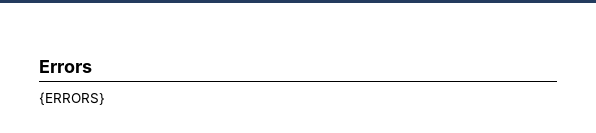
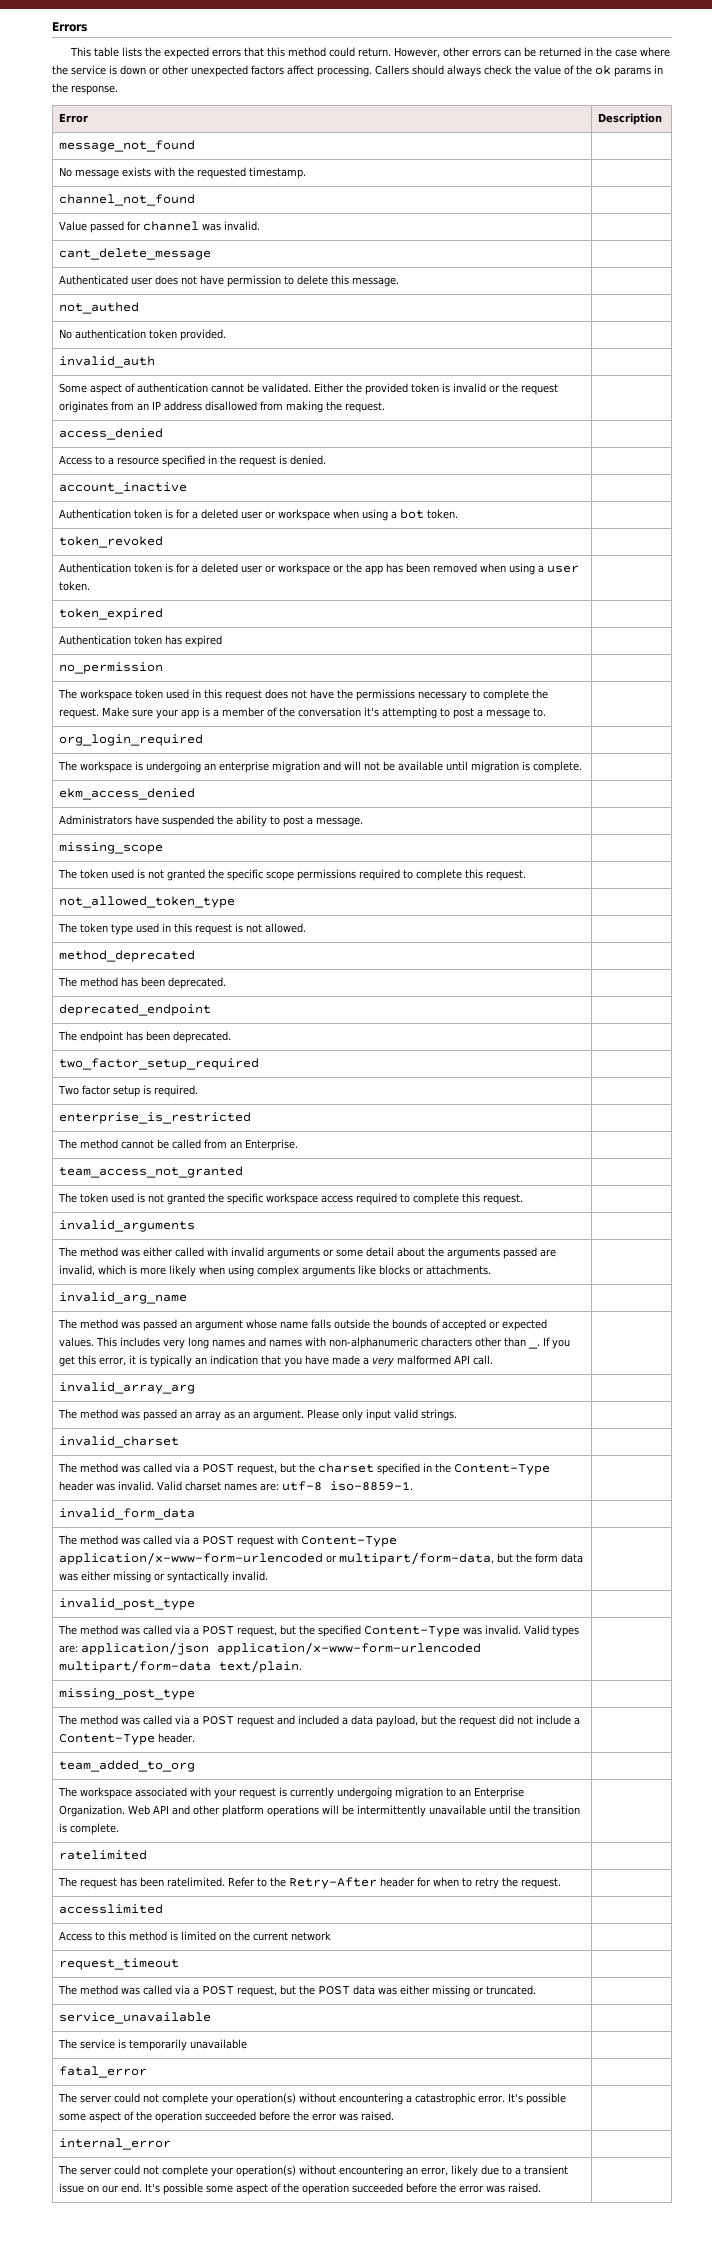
- {ERRORS}
+ This table lists the expected errors that this method could return. However, other errors can be returned in the case where the service is down or other unexpected factors affect processing. Callers should always check the value of the ok params in the response.
+ Error | Description
+ message_not_found |
+ No message exists with the requested timestamp. |
+ channel_not_found |
+ Value passed for channel was invalid. |
+ cant_delete_message |
+ Authenticated user does not have permission to delete this message. |
+ not_authed |
+ No authentication token provided. |
+ invalid_auth |
+ Some aspect of authentication cannot be validated. Either the provided token is invalid or the request originates from an IP address disallowed from making the request. |
+ access_denied |
+ Access to a resource specified in the request is denied. |
+ account_inactive |
+ Authentication token is for a deleted user or workspace when using a bot token. |
+ token_revoked |
+ Authentication token is for a deleted user or workspace or the app has been removed when using a user token. |
+ token_expired |
+ Authentication token has expired |
+ no_permission |
+ The workspace token used in this request does not have the permissions necessary to complete the request. Make sure your app is a member of the conversation it's attempting to post a message to. |
+ org_login_required |
+ The workspace is undergoing an enterprise migration and will not be available until migration is complete. |
+ ekm_access_denied |
+ Administrators have suspended the ability to post a message. |
+ missing_scope |
+ The token used is not granted the specific scope permissions required to complete this request. |
+ not_allowed_token_type |
+ The token type used in this request is not allowed. |
+ method_deprecated |
+ The method has been deprecated. |
+ deprecated_endpoint |
+ The endpoint has been deprecated. |
+ two_factor_setup_required |
+ Two factor setup is required. |
+ enterprise_is_restricted |
+ The method cannot be called from an Enterprise. |
+ team_access_not_granted |
+ The token used is not granted the specific workspace access required to complete this request. |
+ invalid_arguments |
+ The method was either called with invalid arguments or some detail about the arguments passed are invalid, which is more likely when using complex arguments like blocks or attachments. |
+ invalid_arg_name |
+ The method was passed an argument whose name falls outside the bounds of accepted or expected values. This includes very long names and names with non-alphanumeric characters other than _. If you get this error, it is typically an indication that you have made a very malformed API call. |
+ invalid_array_arg |
+ The method was passed an array as an argument. Please only input valid strings. |
+ invalid_charset |
+ The method was called via a POST request, but the charset specified in the Content-Type header was invalid. Valid charset names are: utf-8 iso-8859-1. |
+ invalid_form_data |
+ The method was called via a POST request with Content-Type application/x-www-form-urlencoded or multipart/form-data, but the form data was either missing or syntactically invalid. |
+ invalid_post_type |
+ The method was called via a POST request, but the specified Content-Type was invalid. Valid types are: application/json application/x-www-form-urlencoded multipart/form-data text/plain. |
+ missing_post_type |
+ The method was called via a POST request and included a data payload, but the request did not include a Content-Type header. |
+ team_added_to_org |
+ The workspace associated with your request is currently undergoing migration to an Enterprise Organization. Web API and other platform operations will be intermittently unavailable until the transition is complete. |
+ ratelimited |
+ The request has been ratelimited. Refer to the Retry-After header for when to retry the request. |
+ accesslimited |
+ Access to this method is limited on the current network |
+ request_timeout |
+ The method was called via a POST request, but the POST data was either missing or truncated. |
+ service_unavailable |
+ The service is temporarily unavailable |
+ fatal_error |
+ The server could not complete your operation(s) without encountering a catastrophic error. It's possible some aspect of the operation succeeded before the error was raised. |
+ internal_error |
+ The server could not complete your operation(s) without encountering an error, likely due to a transient issue on our end. It's possible some aspect of the operation succeeded before the error was raised. |

